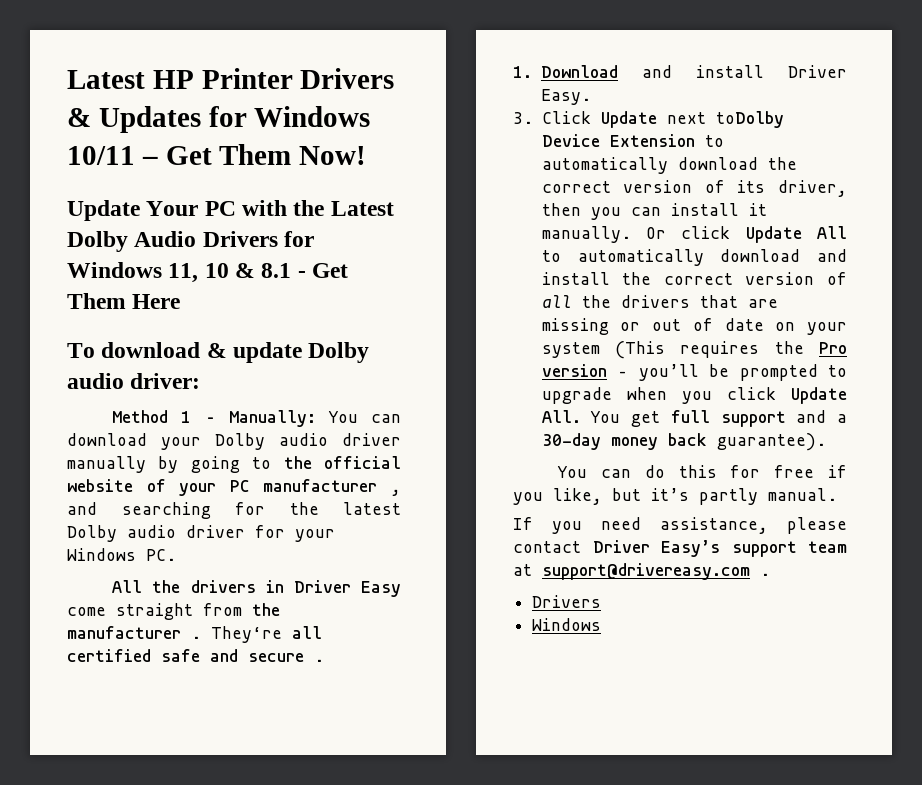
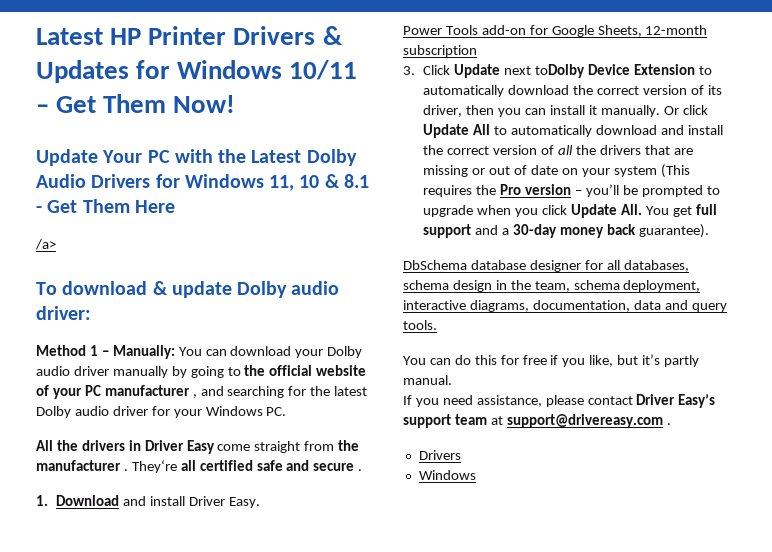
+ /a>
+ Power Tools add-on for Google Sheets, 12-month subscription
+ DbSchema database designer for all databases, schema design in the team, schema deployment, interactive diagrams, documentation, data and query tools.

